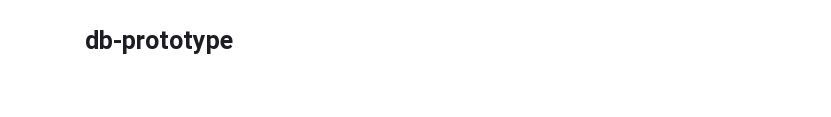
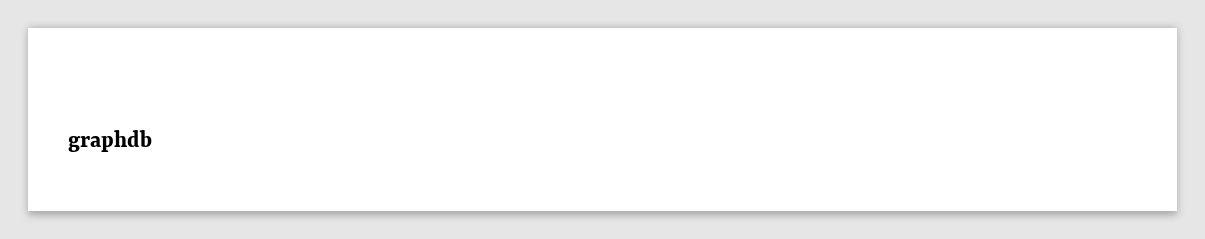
- db-prototype
+ graphdb

